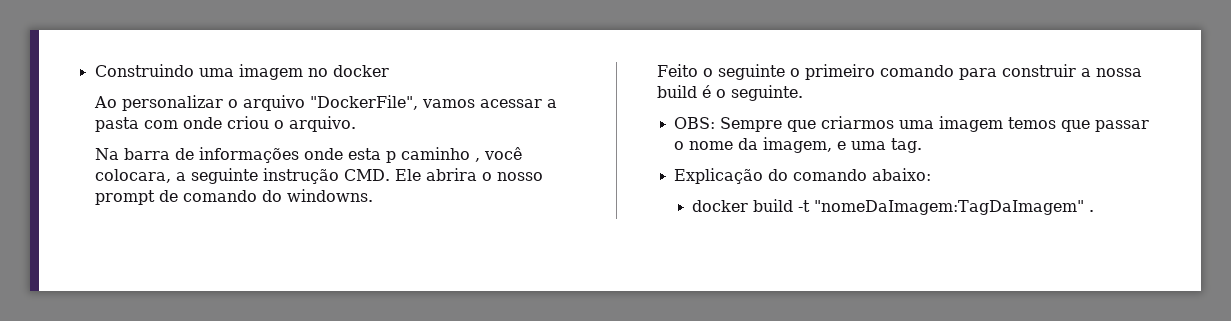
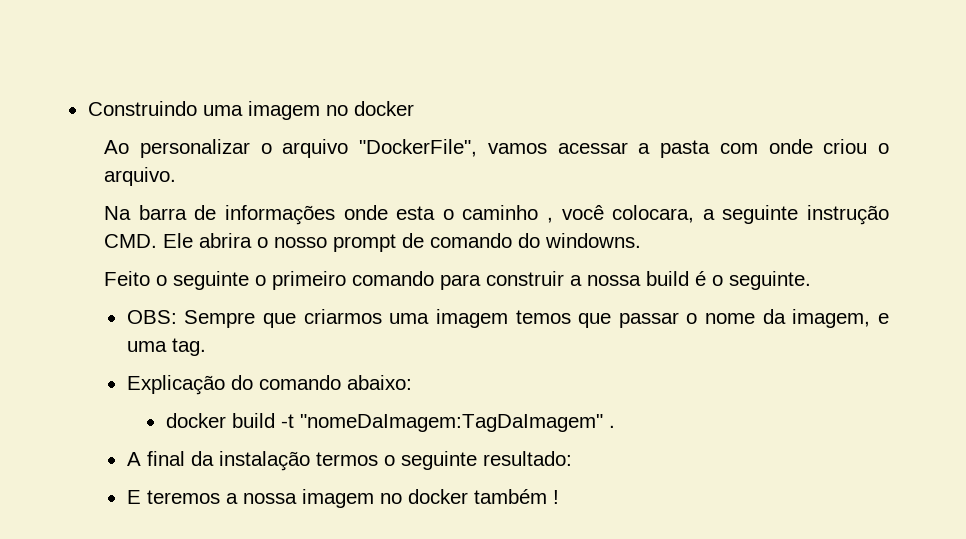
- Na barra de informações onde esta p caminho , você colocara, a seguinte instrução CMD. Ele abrira o nosso prompt de comando do windowns.
+ Na barra de informações onde esta o caminho , você colocara, a seguinte instrução CMD. Ele abrira o nosso prompt de comando do windowns.
+ A final da instalação termos o seguinte resultado:
+ E teremos a nossa imagem no docker também !

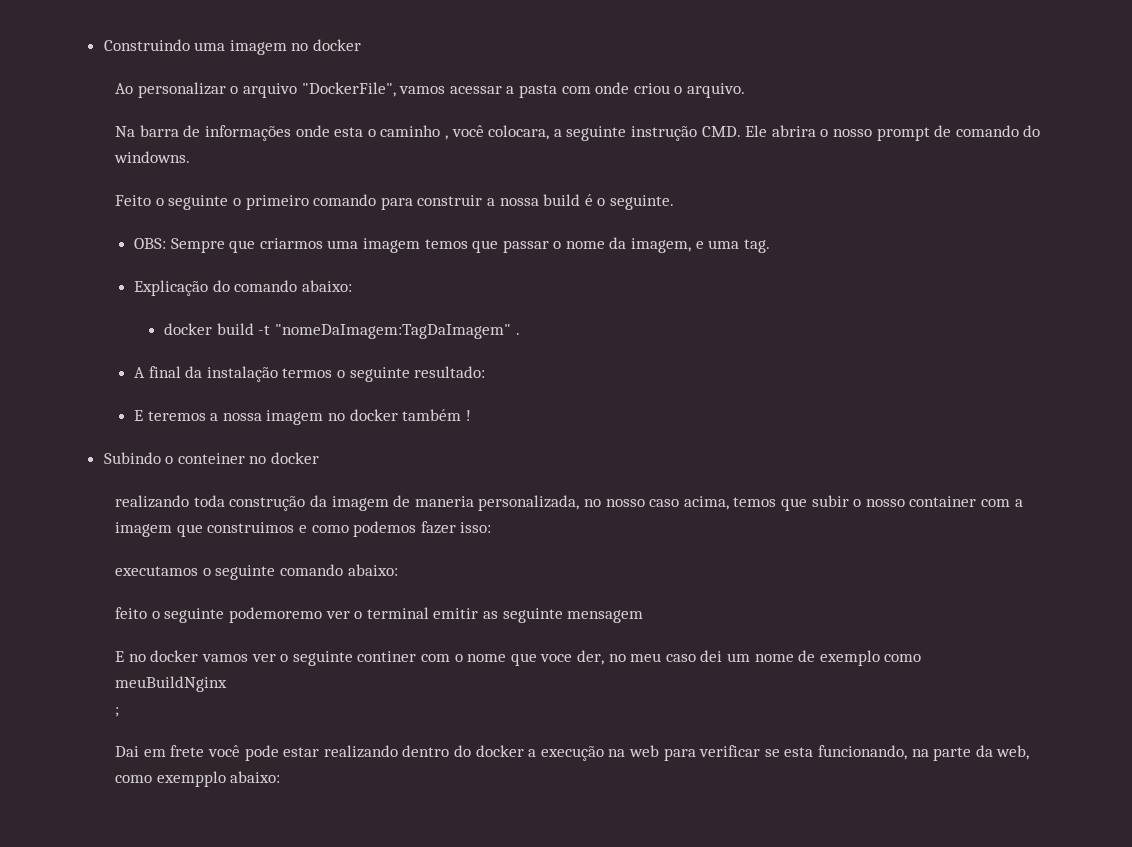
+ Subindo o conteiner no docker
+ realizando toda construção da imagem de maneria personalizada, no nosso caso acima, temos que subir o nosso container com a imagem que construimos e como podemos fazer isso:
+ executamos o seguinte comando abaixo:
+ feito o seguinte podemoremo ver o terminal emitir as seguinte mensagem
+ E no docker vamos ver o seguinte continer com o nome que voce der, no meu caso dei um nome de exemplo como
+ meuBuildNginx
+ ;
+ Dai em frete você pode estar realizando dentro do docker a execução na web para verificar se esta funcionando, na parte da web, como exempplo abaixo:

